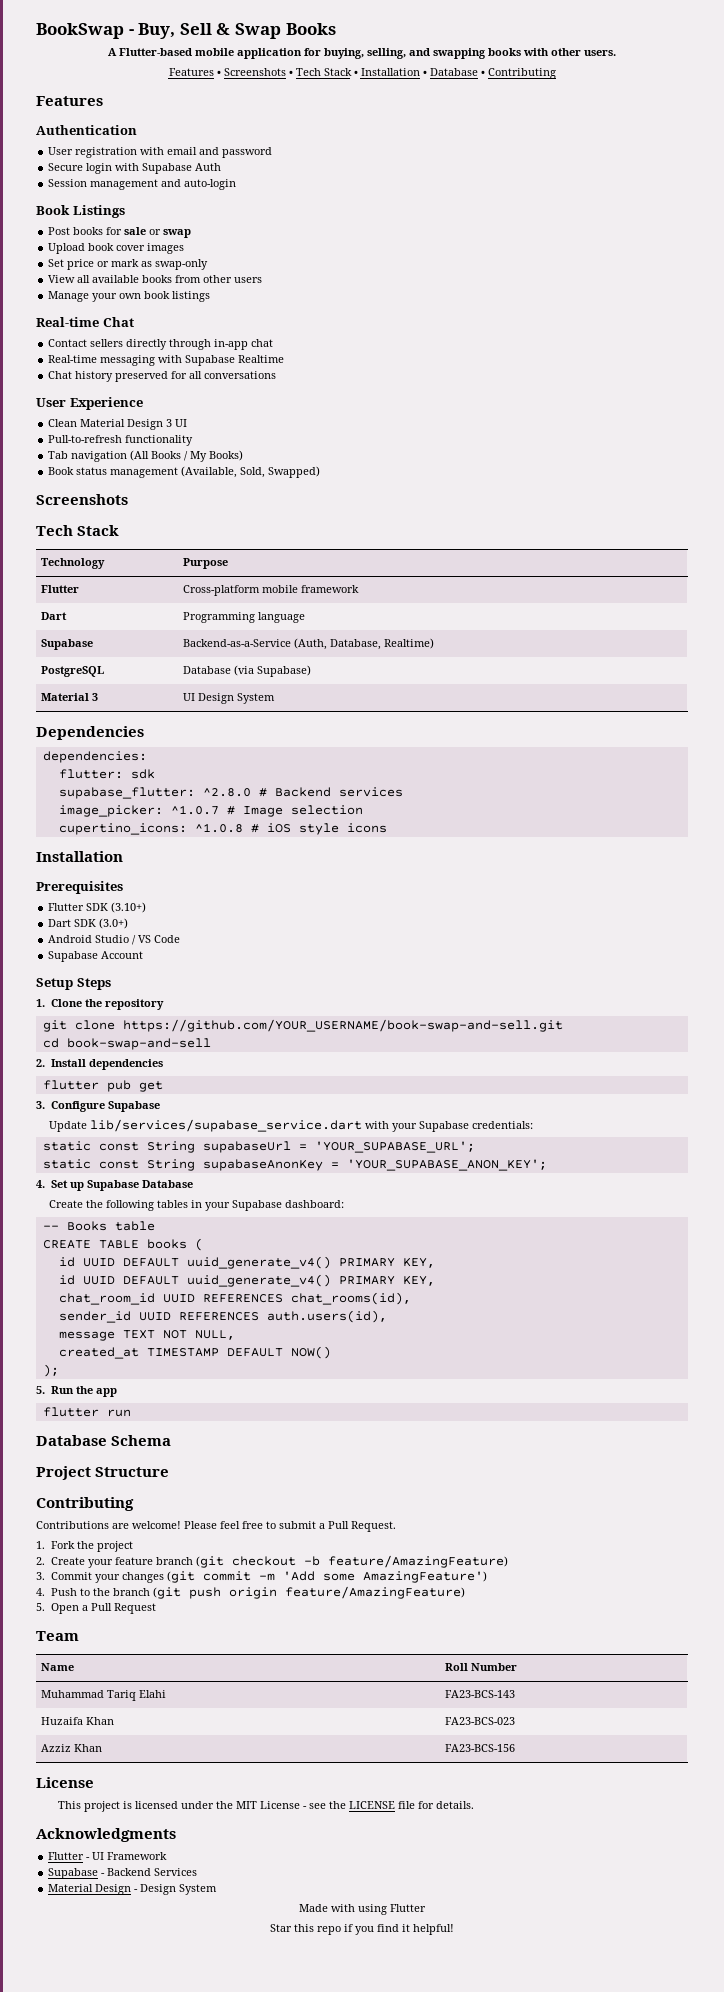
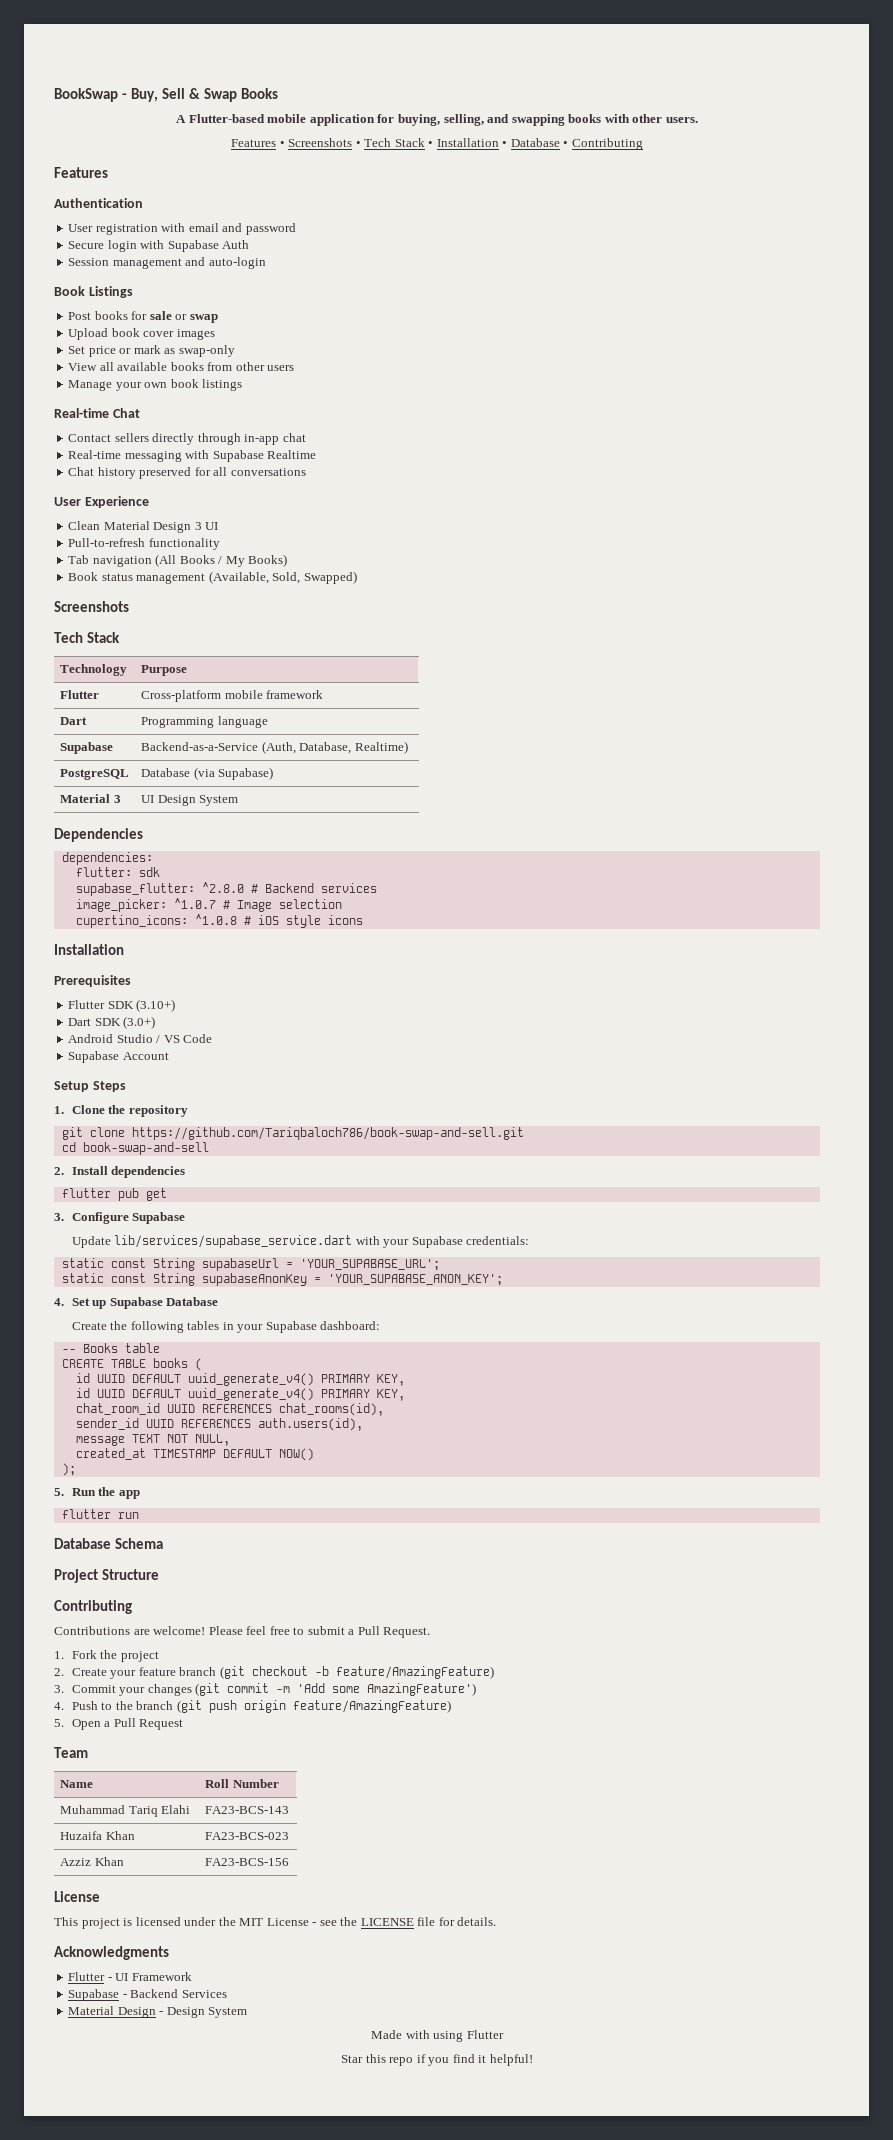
- git clone https://github.com/YOUR_USERNAME/book-swap-and-sell.git
+ git clone https://github.com/Tariqbaloch786/book-swap-and-sell.git

